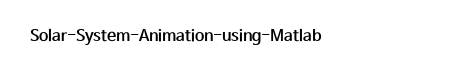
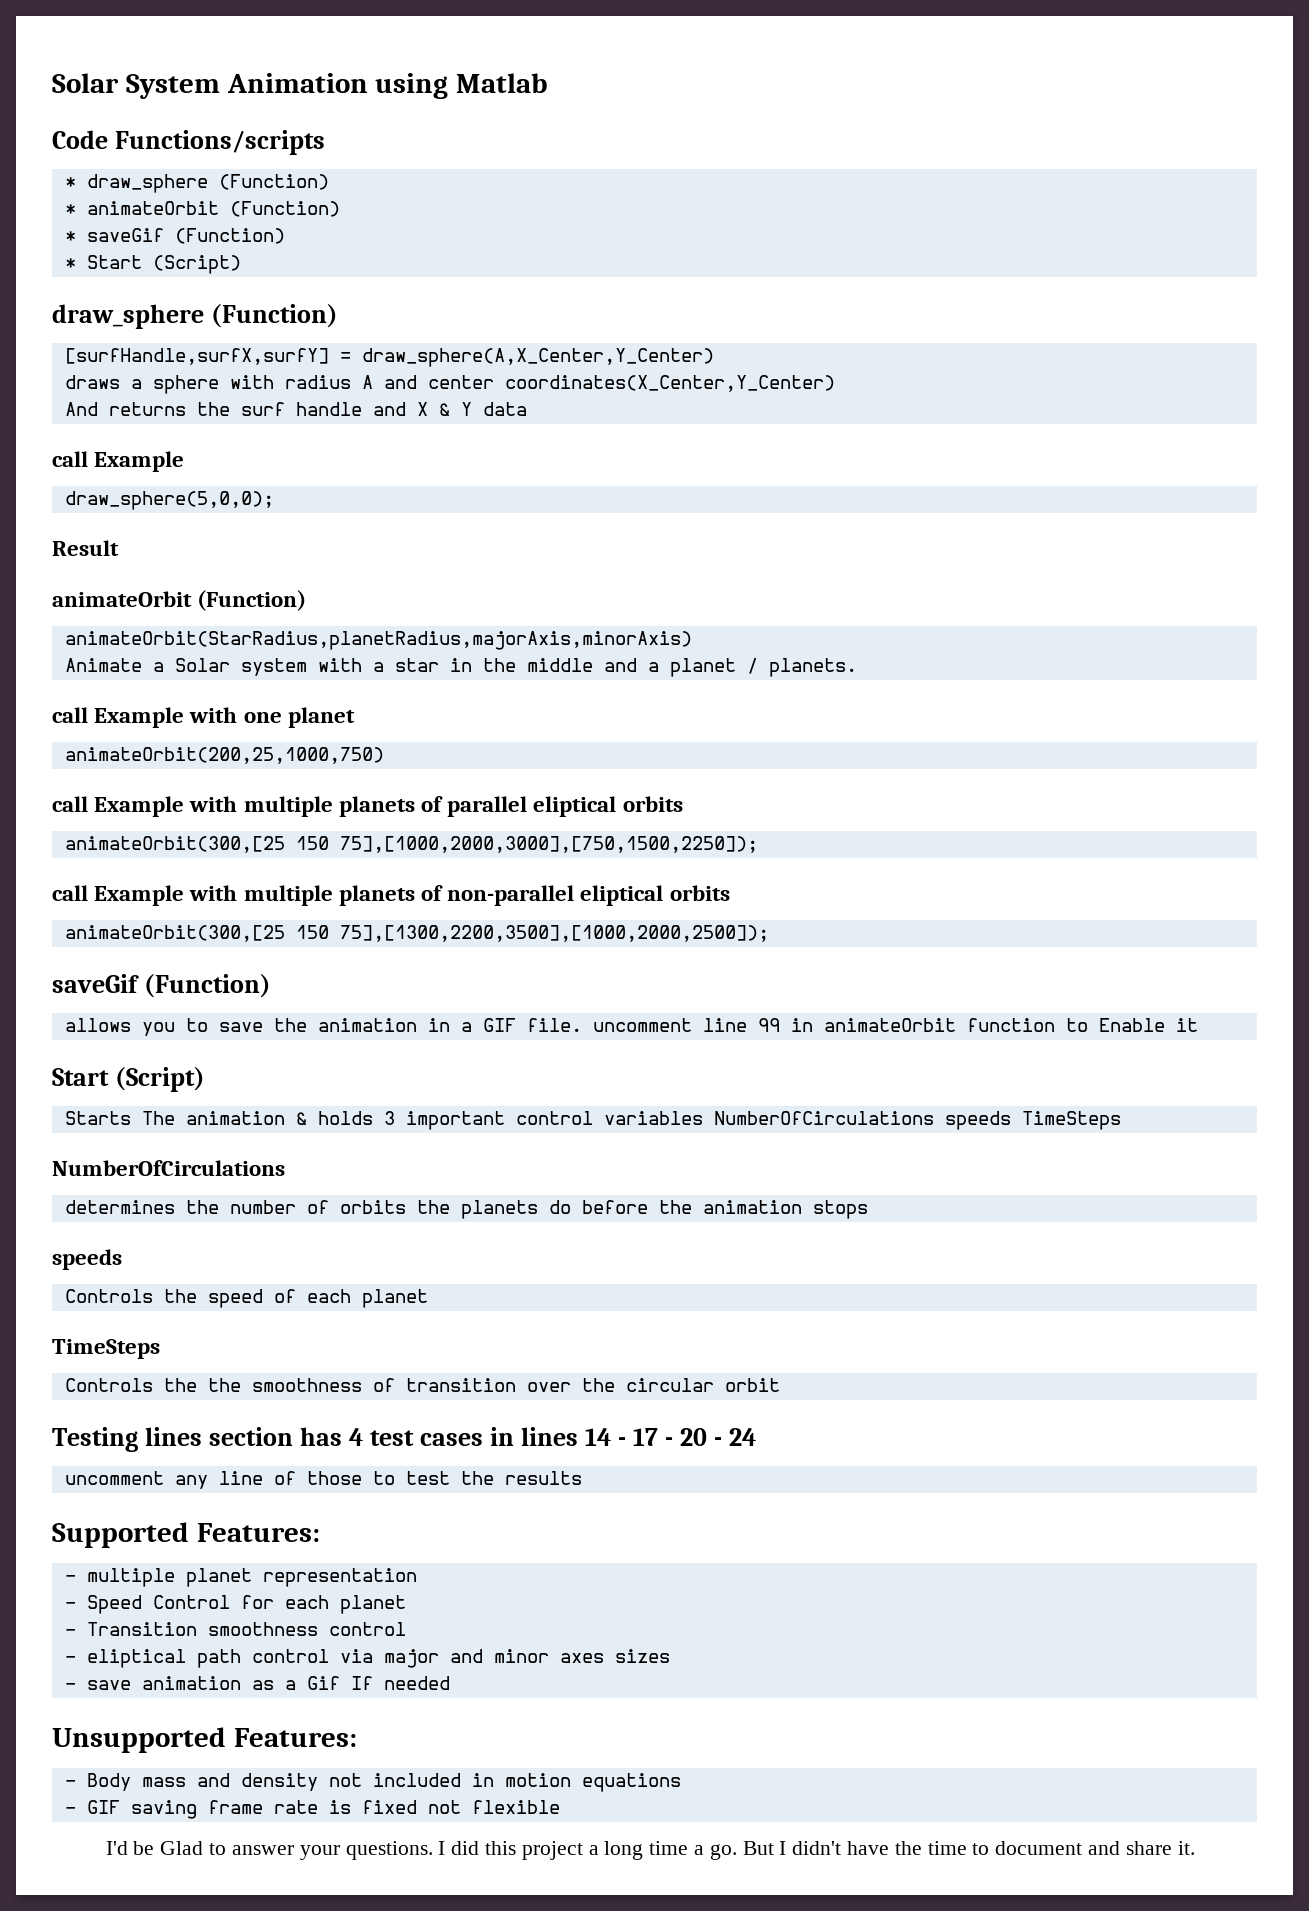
- Solar-System-Animation-using-Matlab
+ Solar System Animation using Matlab
+ Code Functions/scripts
+ * draw_sphere (Function)
+ * animateOrbit (Function)
+ * saveGif (Function)
+ * Start (Script)
+ draw_sphere (Function)
+ [surfHandle,surfX,surfY] = draw_sphere(A,X_Center,Y_Center)
+ draws a sphere with radius A and center coordinates(X_Center,Y_Center)
+ And returns the surf handle and X & Y data
+ call Example
+ draw_sphere(5,0,0);
+ Result
+ animateOrbit (Function)
+ animateOrbit(StarRadius,planetRadius,majorAxis,minorAxis)
+ Animate a Solar system with a star in the middle and a planet / planets.
+ call Example with one planet
+ animateOrbit(200,25,1000,750)
+ call Example with multiple planets of parallel eliptical orbits
+ animateOrbit(300,[25 150 75],[1000,2000,3000],[750,1500,2250]);
+ call Example with multiple planets of non-parallel eliptical orbits
+ animateOrbit(300,[25 150 75],[1300,2200,3500],[1000,2000,2500]);
+ saveGif (Function)
+ allows you to save the animation in a GIF file. uncomment line 99 in animateOrbit function to Enable it
+ Start (Script)
+ Starts The animation & holds 3 important control variables NumberOfCirculations speeds TimeSteps
+ NumberOfCirculations
+ determines the number of orbits the planets do before the animation stops
+ speeds
+ Controls the speed of each planet
+ TimeSteps
+ Controls the the smoothness of transition over the circular orbit
+ Testing lines section has 4 test cases in lines 14 - 17 - 20 - 24
+ uncomment any line of those to test the results
+ Supported Features:
+ - multiple planet representation
+ - Speed Control for each planet
+ - Transition smoothness control
+ - eliptical path control via major and minor axes sizes
+ - save animation as a Gif If needed
+ Unsupported Features:
+ - Body mass and density not included in motion equations
+ - GIF saving frame rate is fixed not flexible
+ I'd be Glad to answer your questions. I did this project a long time a go. But I didn't have the time to document and share it.

